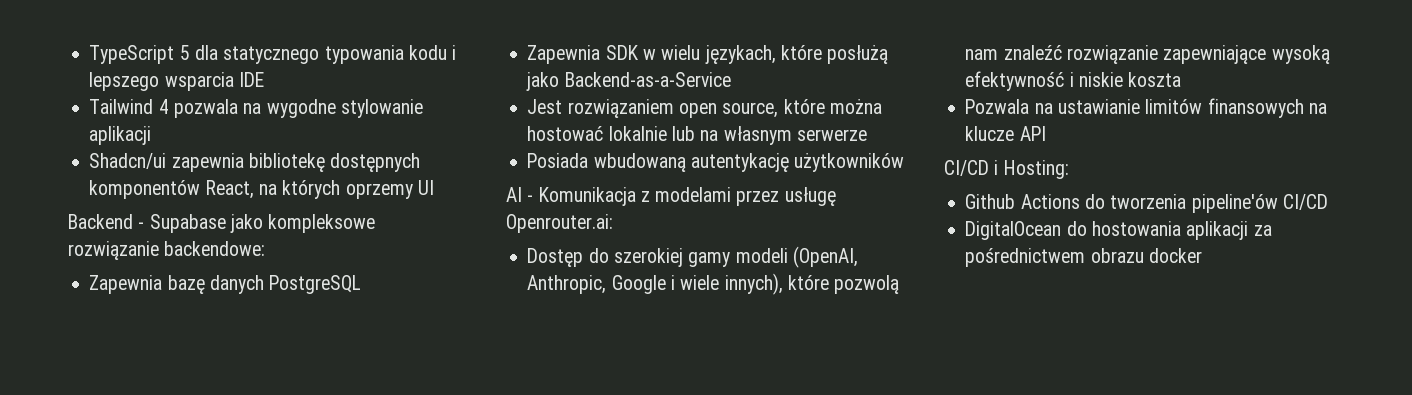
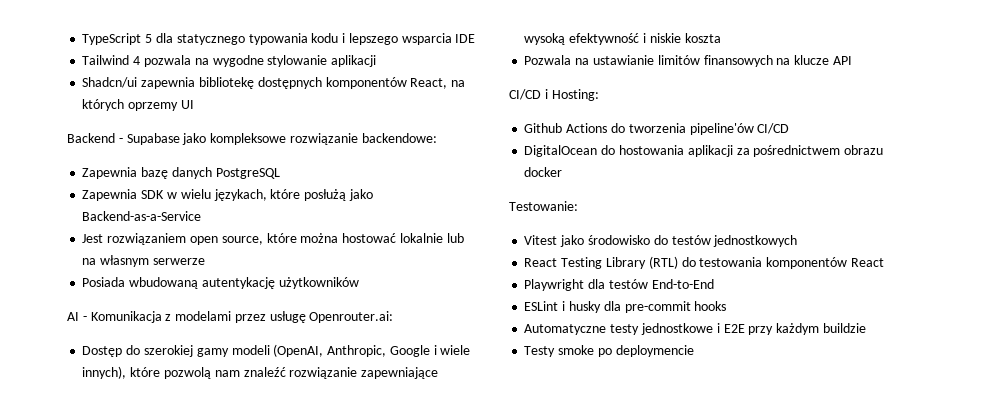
+ Testowanie:
+ Vitest jako środowisko do testów jednostkowych
+ React Testing Library (RTL) do testowania komponentów React
+ Playwright dla testów End-to-End
+ ESLint i husky dla pre-commit hooks
+ Automatyczne testy jednostkowe i E2E przy każdym buildzie
+ Testy smoke po deploymencie

